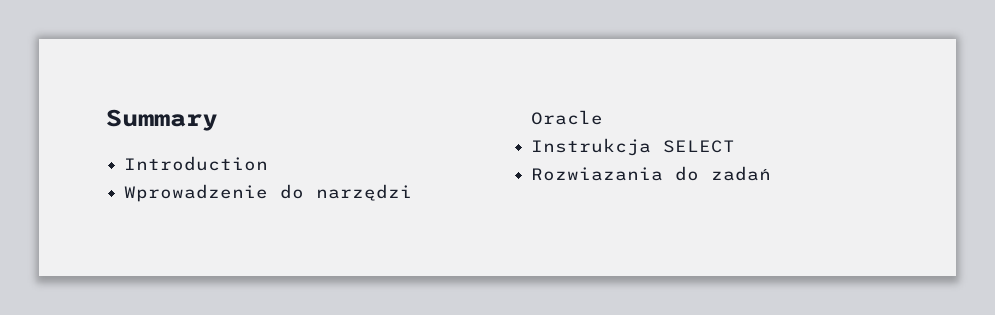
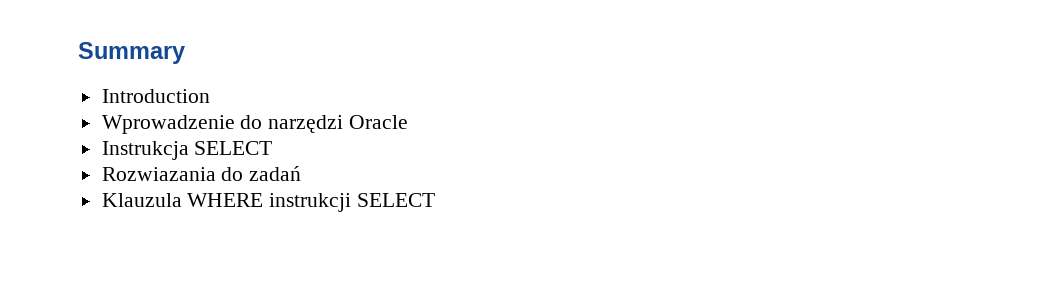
+ Klauzula WHERE instrukcji SELECT

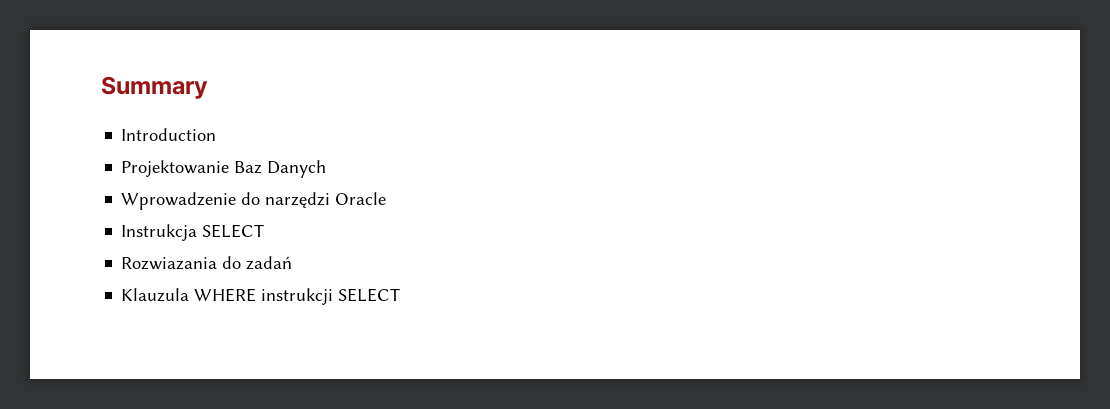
+ Projektowanie Baz Danych

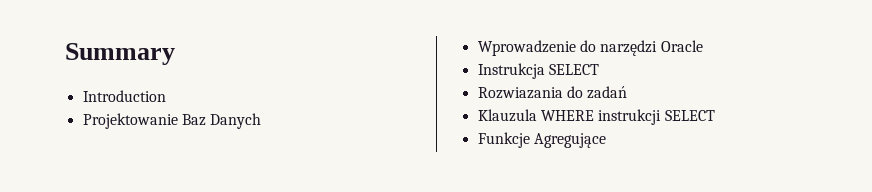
+ Funkcje Agregujące

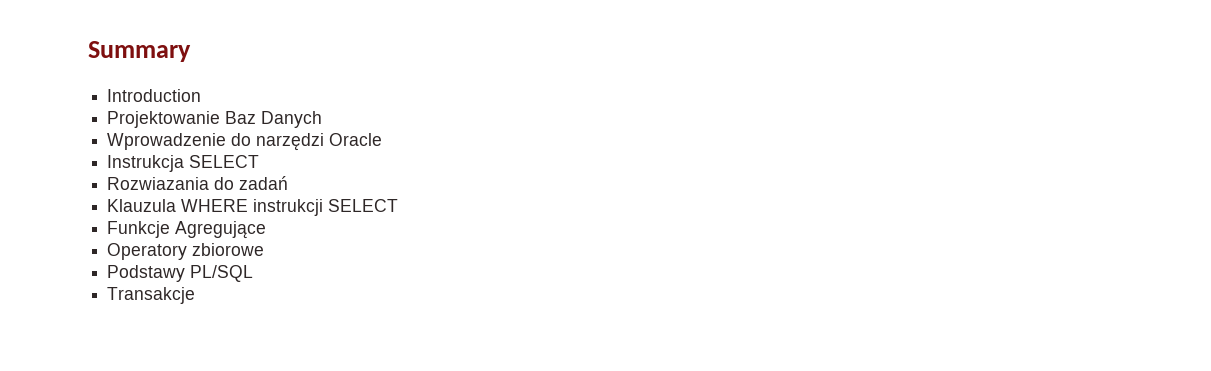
+ Operatory zbiorowe
+ Podstawy PL/SQL
+ Transakcje

